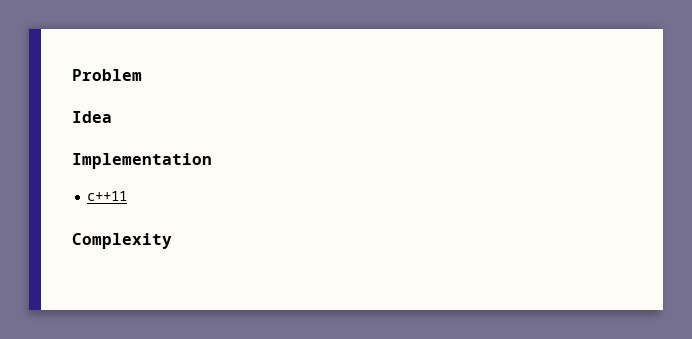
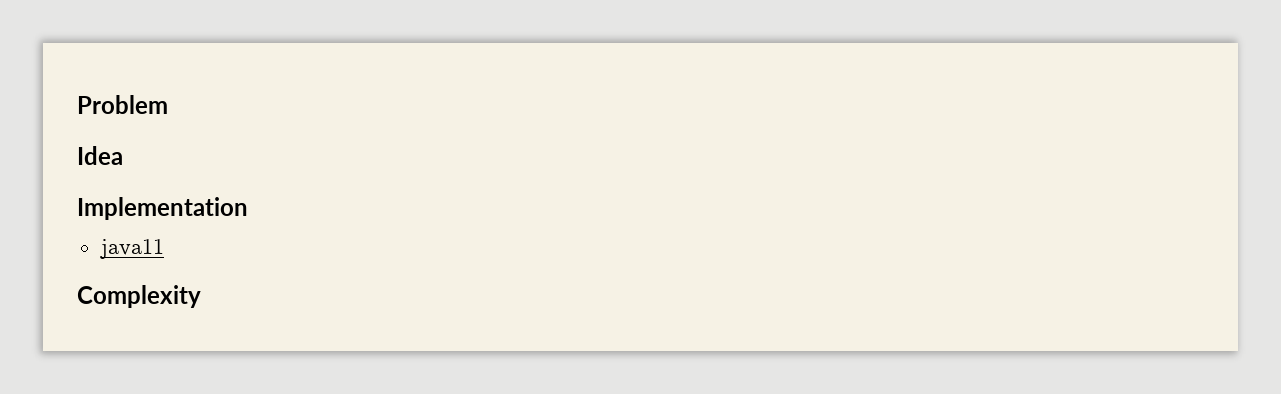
- c++11
+ java11

